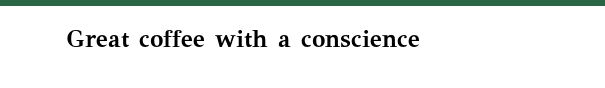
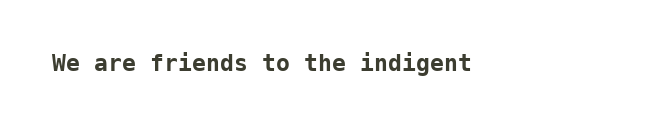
- Great coffee with a conscience
+ We are friends to the indigent

